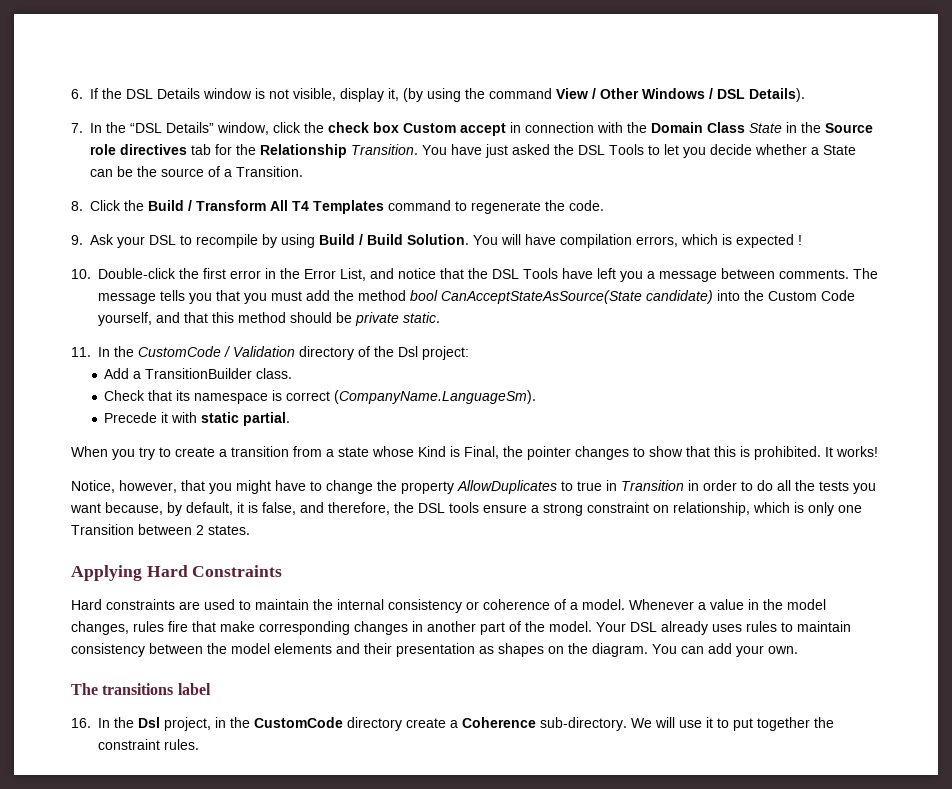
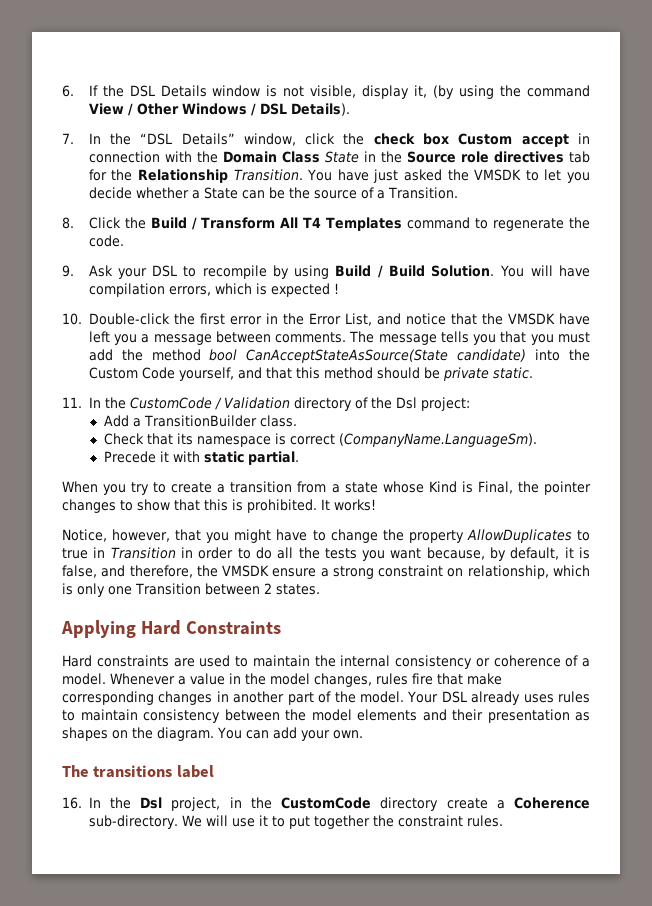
- You have just asked the DSL Tools to let you decide whether a State can be the source of a Transition.
+ You have just asked the VMSDK to let you decide whether a State can be the source of a Transition.
- 10. Double-click the first error in the Error List, and notice that the DSL Tools have left you a message between comments.
+ 10. Double-click the first error in the Error List, and notice that the VMSDK have left you a message between comments.
- Notice, however, that you might have to change the property AllowDuplicates to true in Transition in order to do all the tests you want because, by default, it is false, and therefore, the DSL tools ensure a strong constraint on relationship, which is only one Transition between 2 states.
+ Notice, however, that you might have to change the property AllowDuplicates to true in Transition in order to do all the tests you want because, by default, it is false, and therefore, the VMSDK ensure a strong constraint on relationship, which is only one Transition between 2 states.

